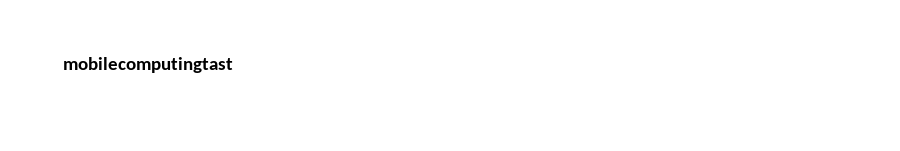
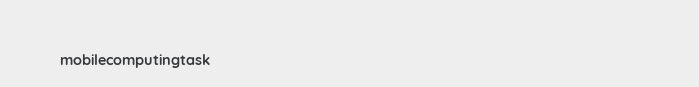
- mobilecomputingtast
+ mobilecomputingtask

